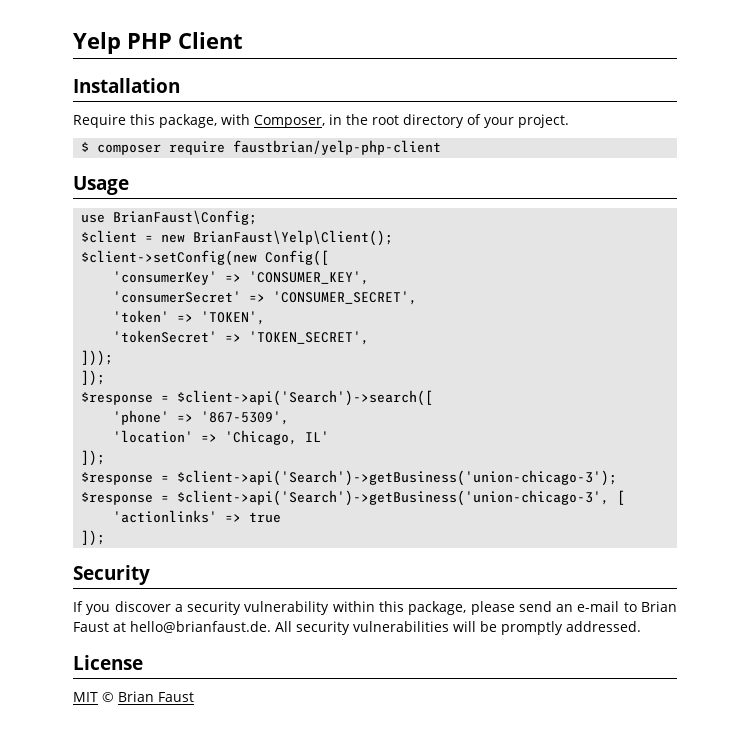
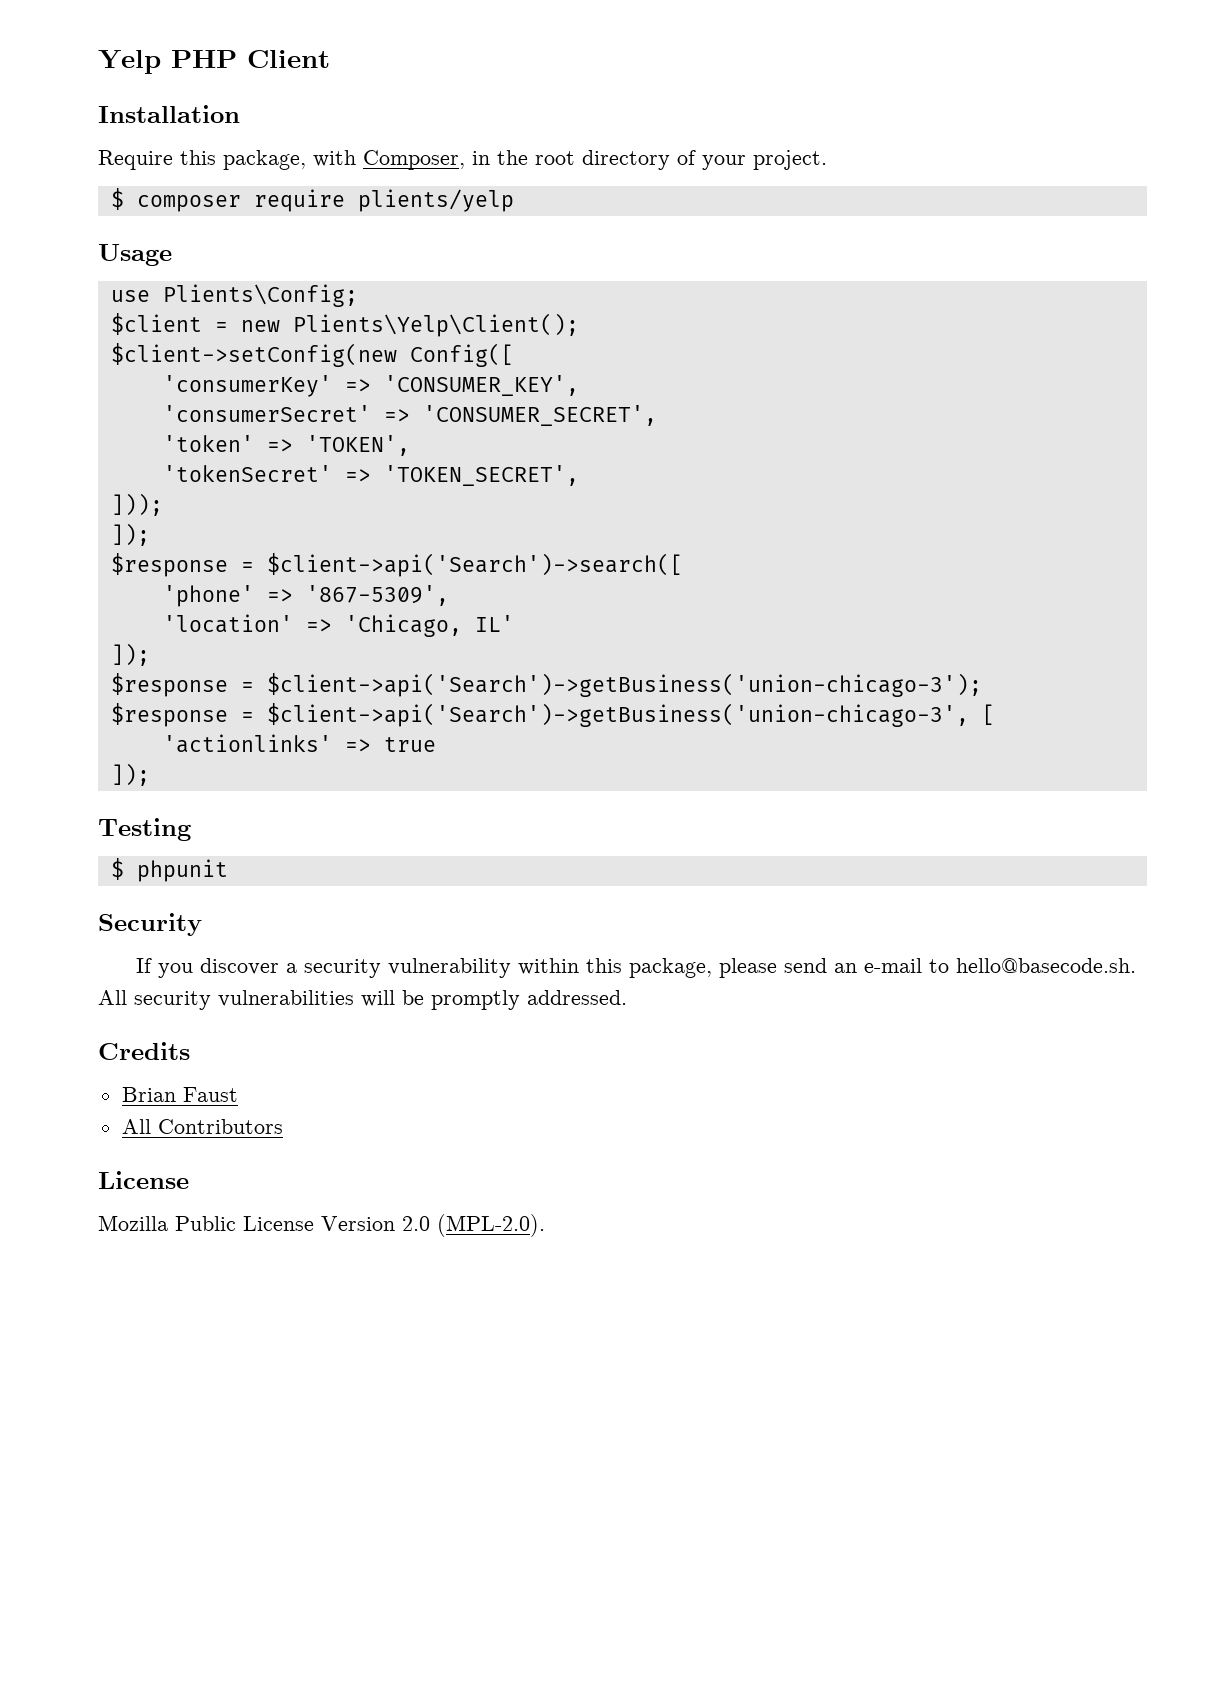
- $ composer require faustbrian/yelp-php-client
+ $ composer require plients/yelp
- use BrianFaust\Config;
+ use Plients\Config;
- $client = new BrianFaust\Yelp\Client();
+ $client = new Plients\Yelp\Client();
+ Testing
+ $ phpunit
- If you discover a security vulnerability within this package, please send an e-mail to Brian Faust at hello@brianfaust.de. All security vulnerabilities will be promptly addressed.
+ If you discover a security vulnerability within this package, please send an e-mail to hello@basecode.sh. All security vulnerabilities will be promptly addressed.
+ Credits
+ Brian Faust
+ All Contributors
  License
- MIT © Brian Faust
+ Mozilla Public License Version 2.0 (MPL-2.0).

